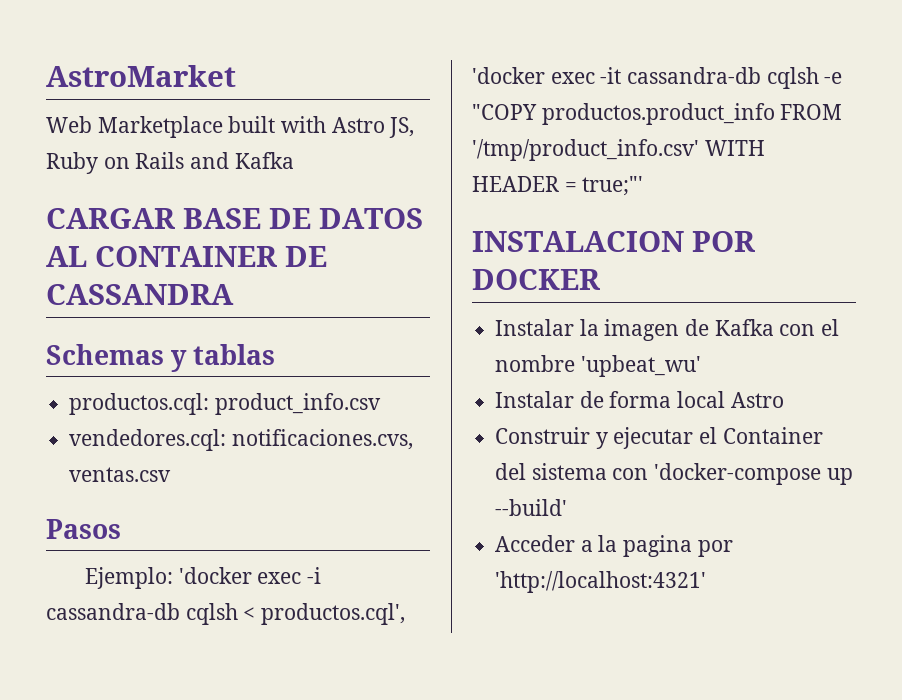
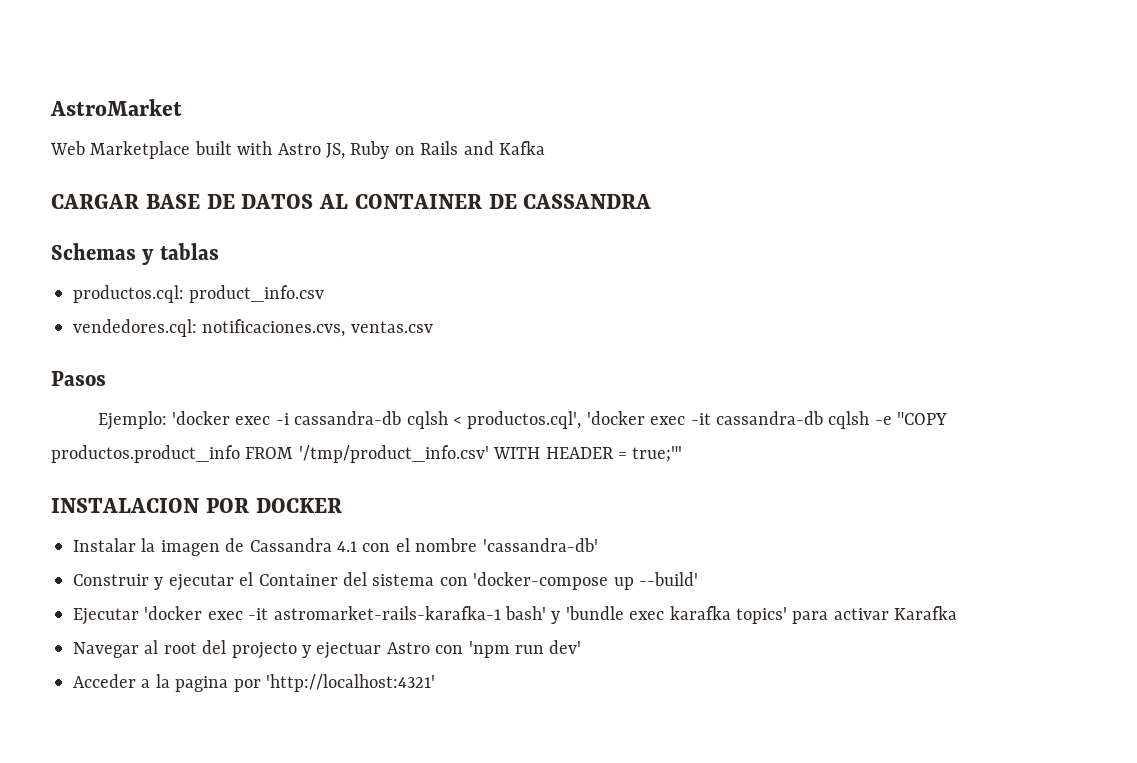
- Instalar la imagen de Kafka con el nombre 'upbeat_wu'
- Instalar de forma local Astro
+ Instalar la imagen de Cassandra 4.1 con el nombre 'cassandra-db'
+ Ejecutar 'docker exec -it astromarket-rails-karafka-1 bash' y 'bundle exec karafka topics' para activar Karafka
+ Navegar al root del projecto y ejectuar Astro con 'npm run dev'

